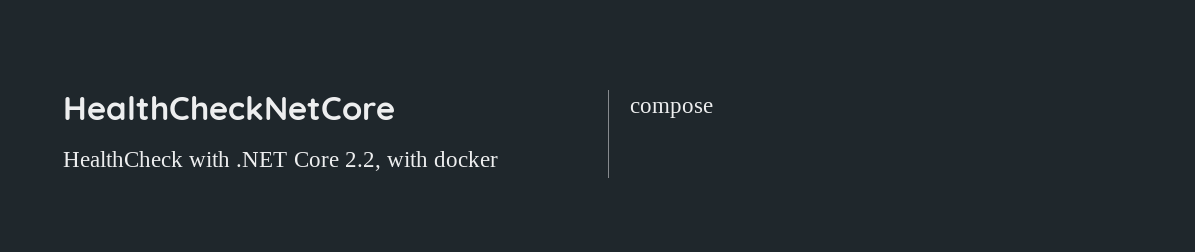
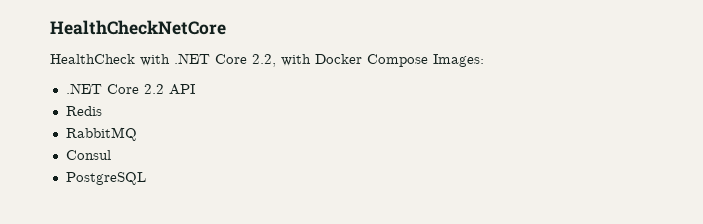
- HealthCheck with .NET Core 2.2, with docker compose
+ HealthCheck with .NET Core 2.2, with Docker Compose Images:
+ .NET Core 2.2 API
+ Redis
+ RabbitMQ
+ Consul
+ PostgreSQL

